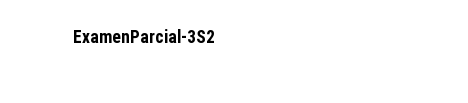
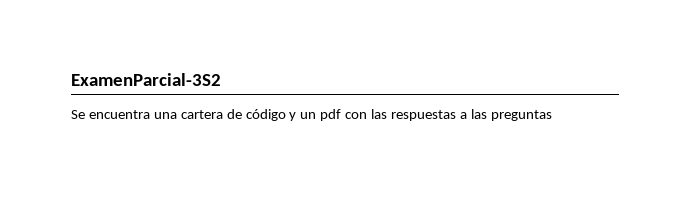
+ Se encuentra una cartera de código y un pdf con las respuestas a las preguntas

